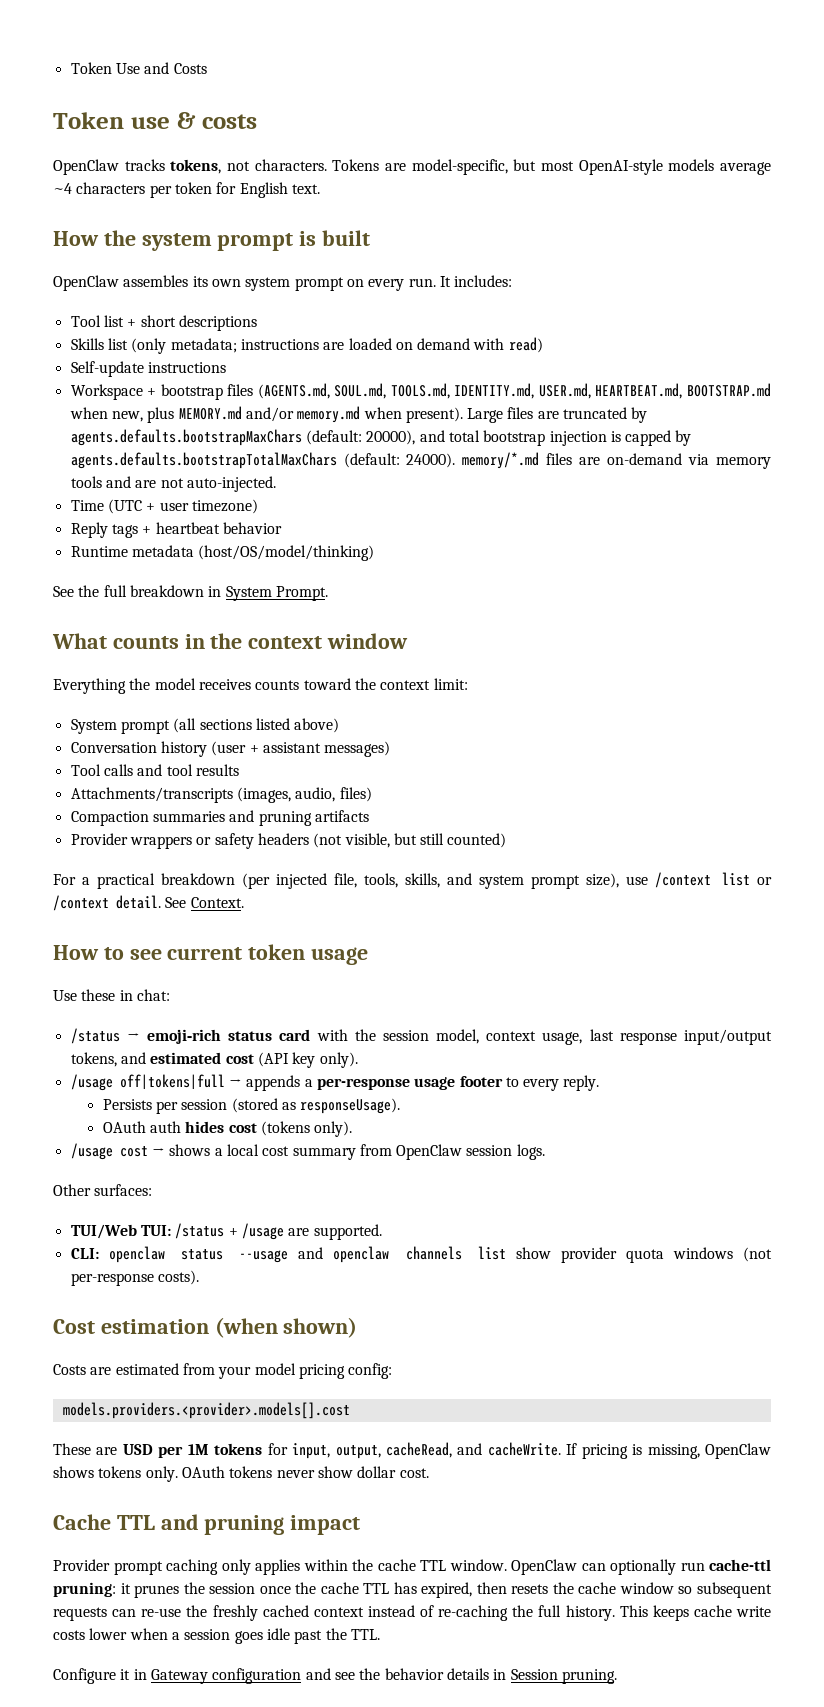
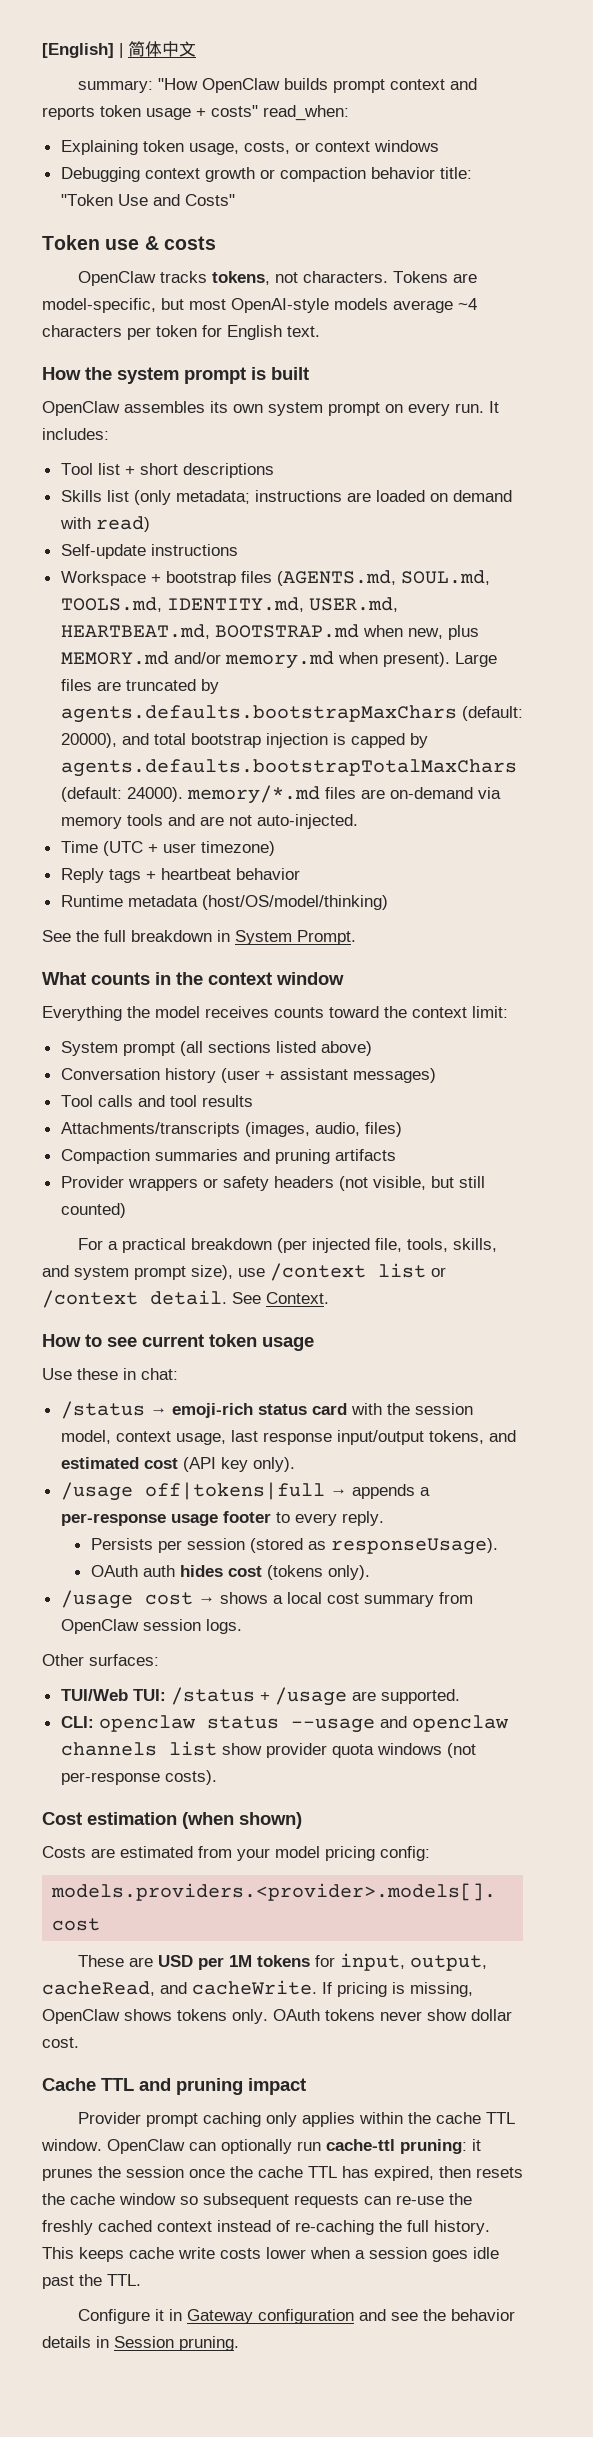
- Token Use and Costs
+ [English] | 简体中文
+ summary: "How OpenClaw builds prompt context and reports token usage + costs" read_when:
+ Explaining token usage, costs, or context windows
+ Debugging context growth or compaction behavior title: "Token Use and Costs"

